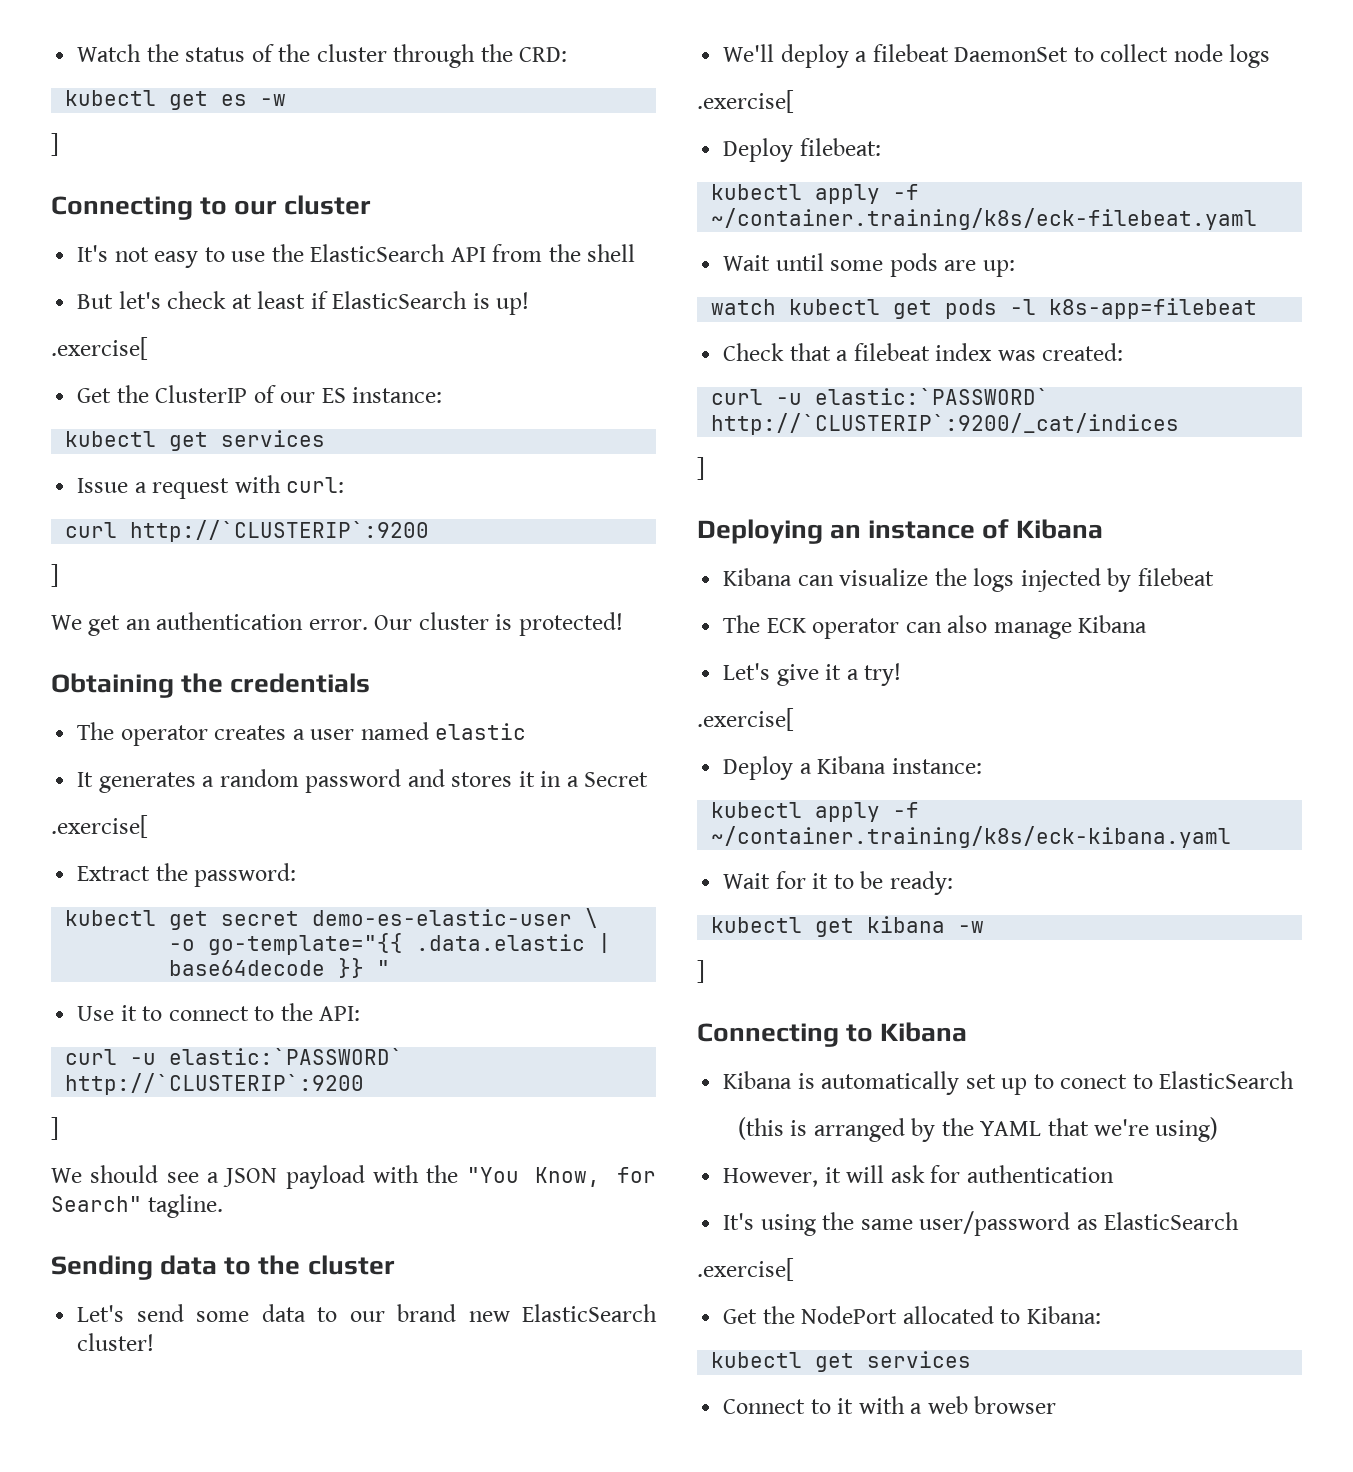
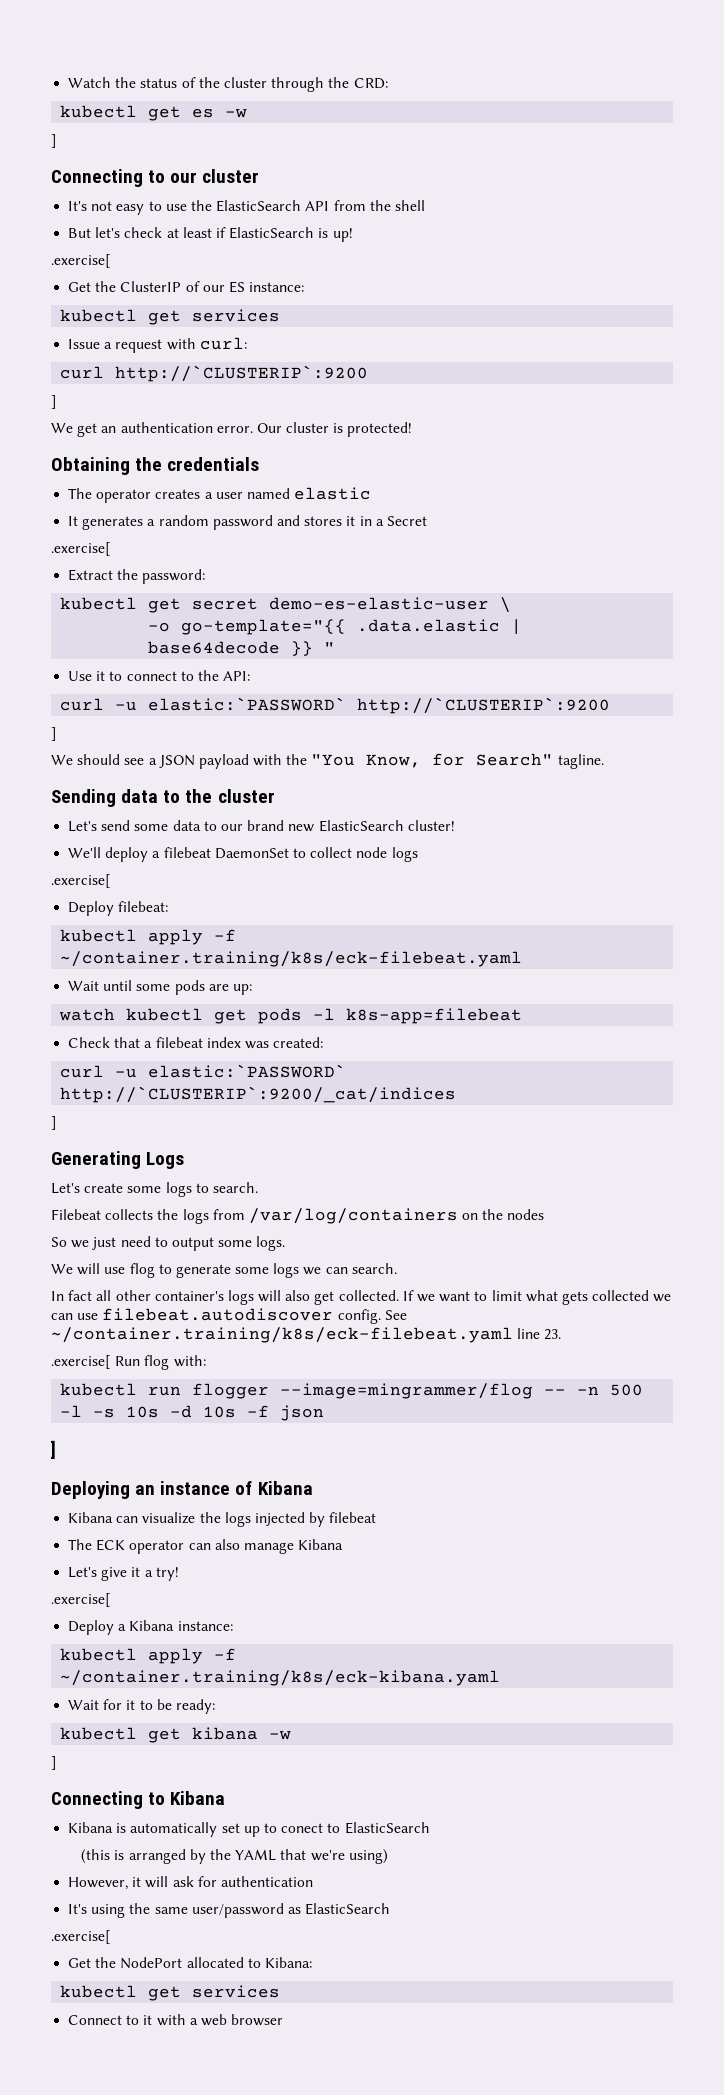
+ Generating Logs
+ Let's create some logs to search.
+ Filebeat collects the logs from /var/log/containers on the nodes
+ So we just need to output some logs.
+ We will use flog to generate some logs we can search.
+ In fact all other container's logs will also get collected. If we want to limit what gets collected we can use filebeat.autodiscover config. See ~/container.training/k8s/eck-filebeat.yaml line 23.
+ .exercise[ Run flog with:
+ kubectl run flogger --image=mingrammer/flog -- -n 500 -l -s 10s -d 10s -f json
+ ]

